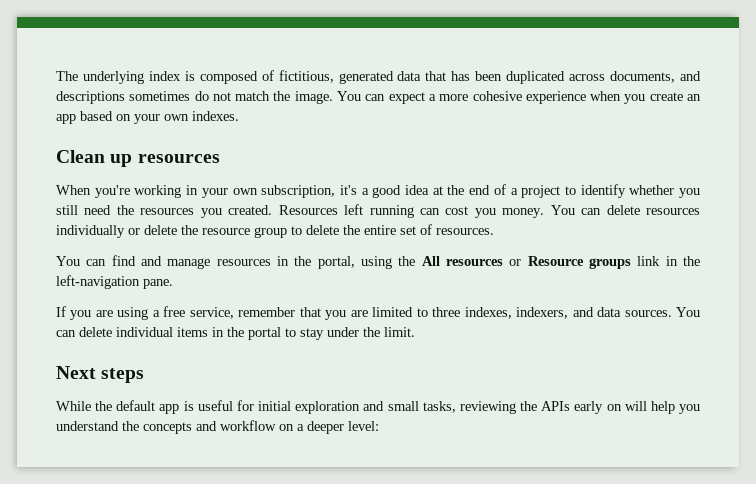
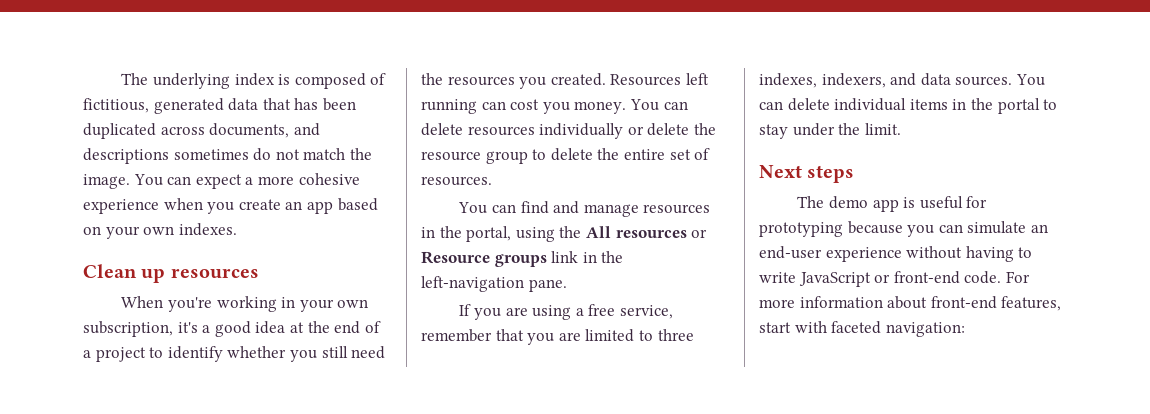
- While the default app is useful for initial exploration and small tasks, reviewing the APIs early on will help you understand the concepts and workflow on a deeper level:
+ The demo app is useful for prototyping because you can simulate an end-user experience without having to write JavaScript or front-end code. For more information about front-end features, start with faceted navigation:

